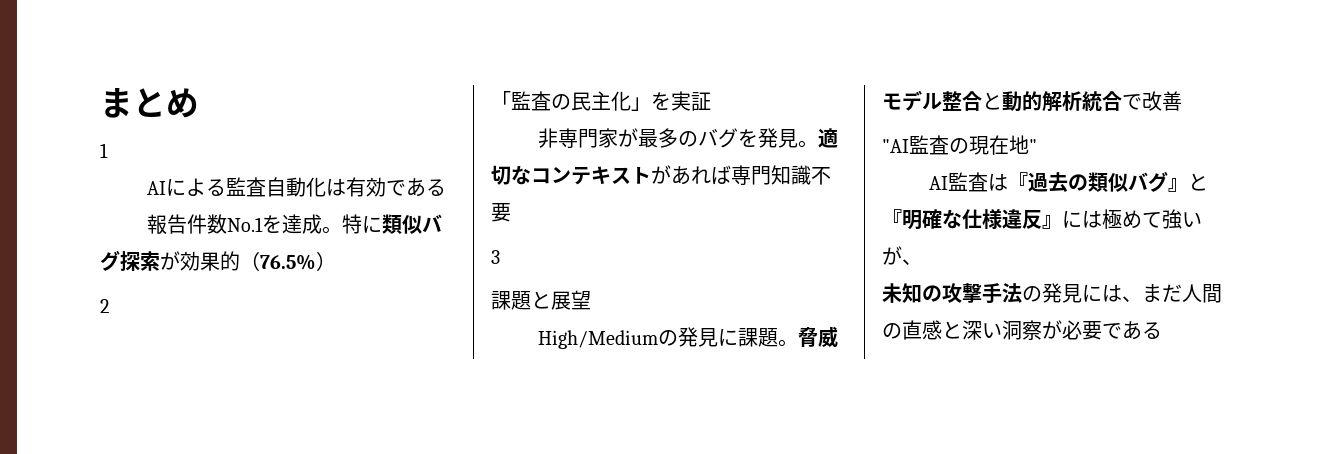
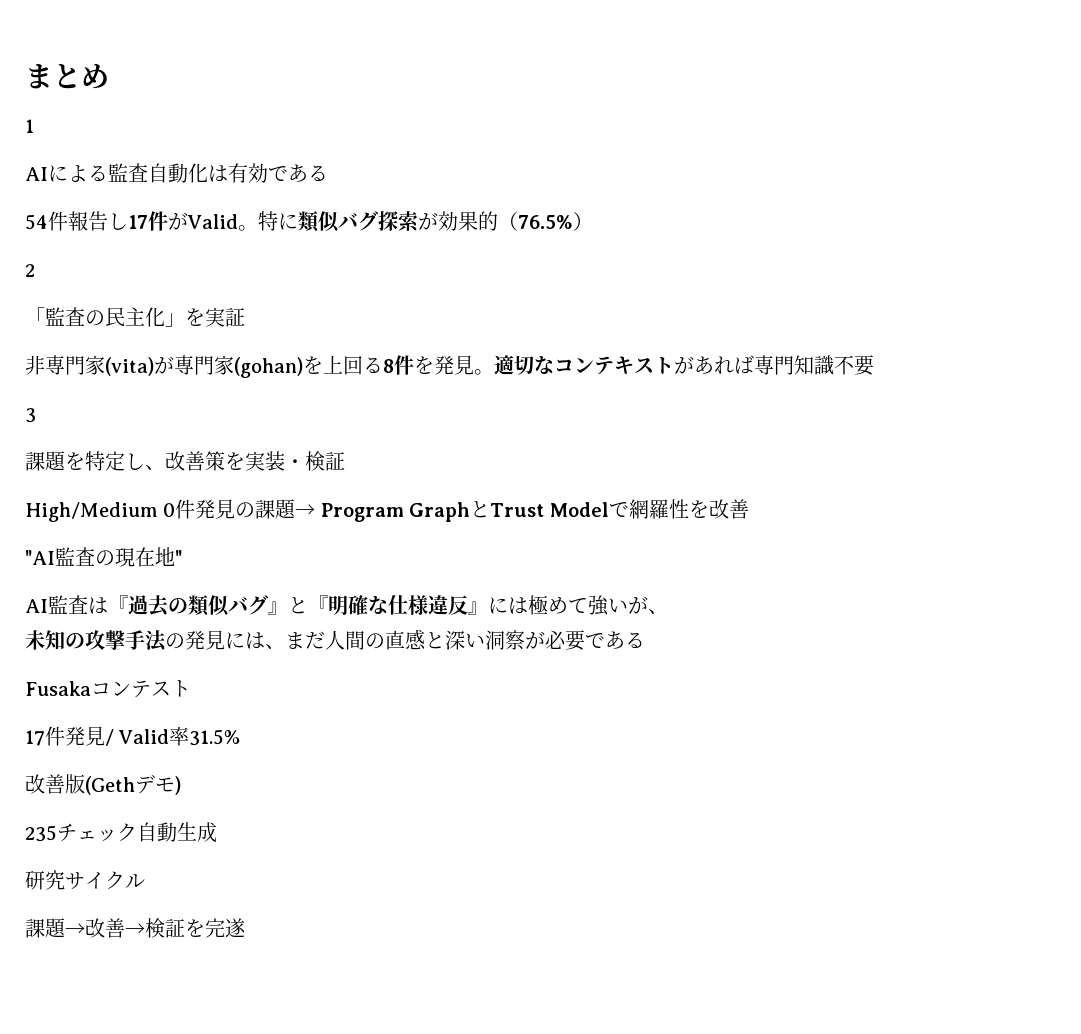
- 報告件数No.1を達成。
+ 54件報告し17件がValid。
- 非専門家が最多のバグを発見。
+ 非専門家(vita)が専門家(gohan)を上回る8件を発見。
- 課題と展望
- High/Mediumの発見に課題。脅威モデル整合と動的解析統合で改善
+ 課題を特定し、改善策を実装・検証
+ High/Medium 0件発見の課題→ Program GraphとTrust Modelで網羅性を改善
+ Fusakaコンテスト
+ 17件発見/ Valid率31.5%
+ 改善版(Gethデモ)
+ 235チェック自動生成
+ 研究サイクル
+ 課題→改善→検証を完遂

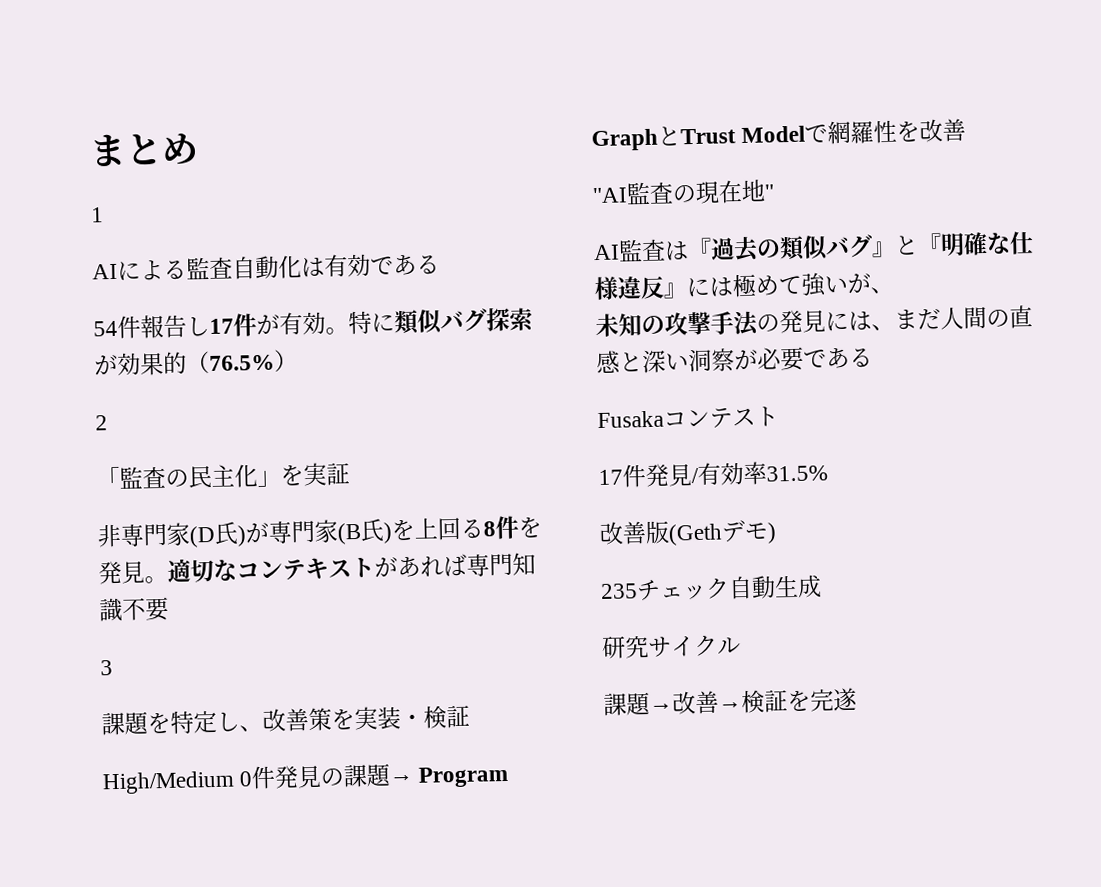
- 54件報告し17件がValid。
+ 54件報告し17件が有効。
- 非専門家(vita)が専門家(gohan)を上回る8件を発見。
+ 非専門家(D氏)が専門家(B氏)を上回る8件を発見。
- 17件発見/ Valid率31.5%
+ 17件発見/有効率31.5%

